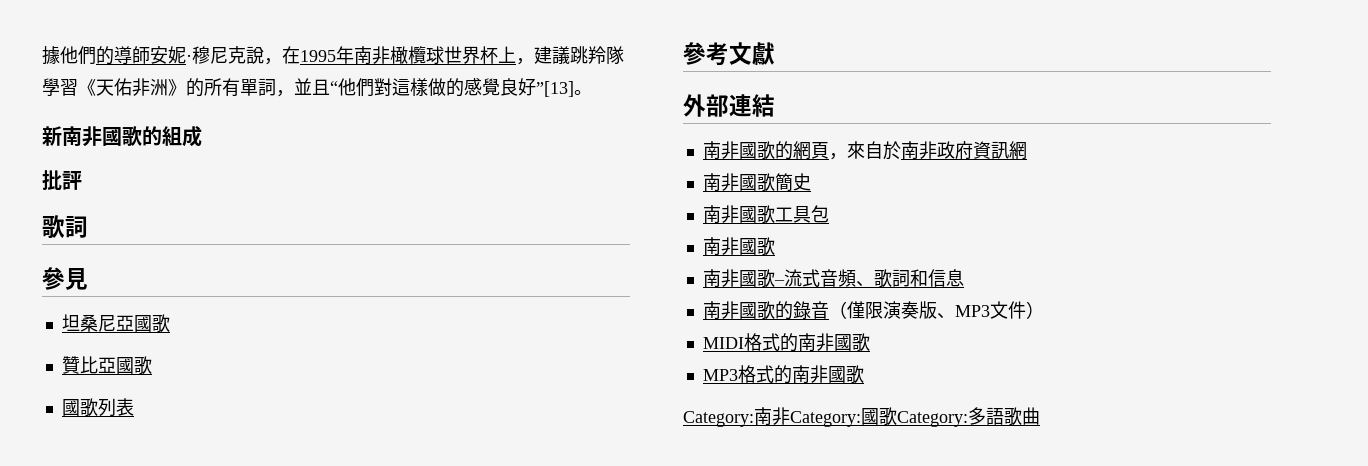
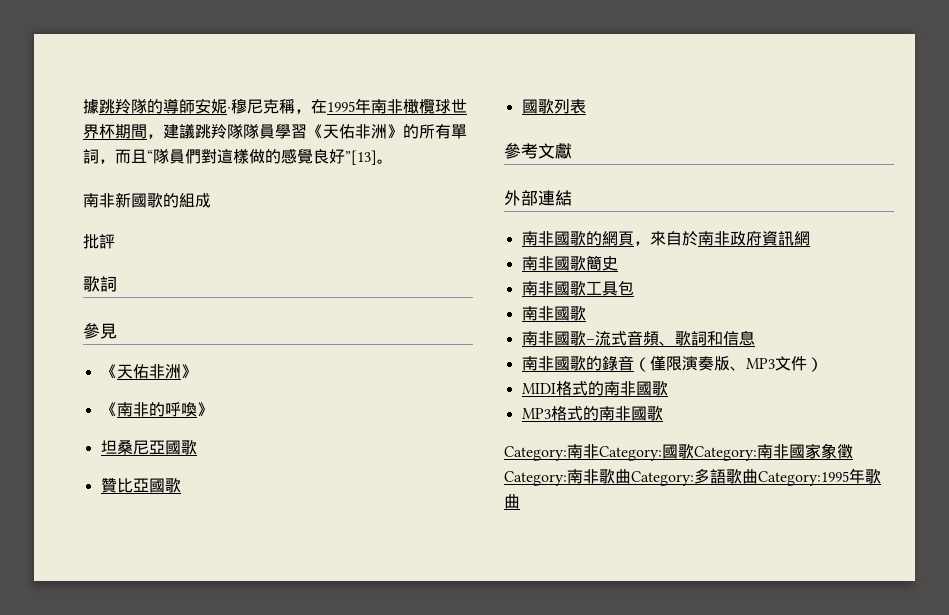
- 據他們的導師安妮·穆尼克說，在1995年南非橄欖球世界杯上，建議跳羚隊學習《天佑非洲》的所有單詞，並且“他們對這樣做的感覺良好”[13]。
+ 據跳羚隊的導師安妮·穆尼克稱，在1995年南非橄欖球世界杯期間，建議跳羚隊隊員學習《天佑非洲》的所有單詞，而且“隊員們對這樣做的感覺良好”[13]。
- 新南非國歌的組成
+ 南非新國歌的組成
  參見
+ 《天佑非洲》
+ 《南非的呼喚》
- Category:南非Category:國歌Category:多語歌曲
+ Category:南非Category:國歌Category:南非國家象徵Category:南非歌曲Category:多語歌曲Category:1995年歌曲

